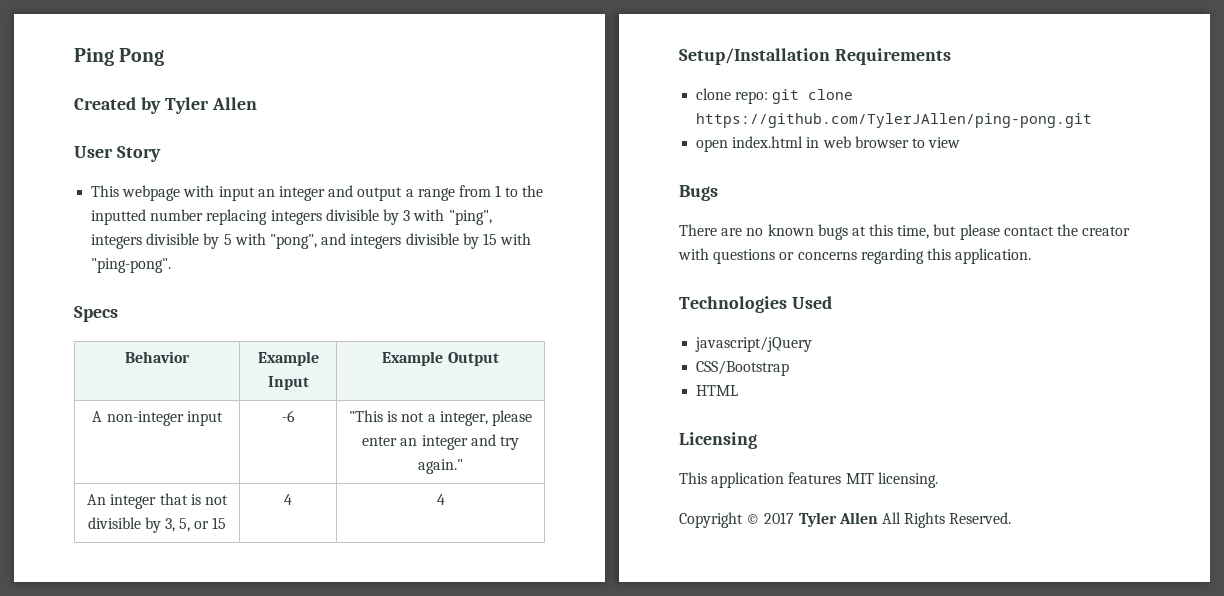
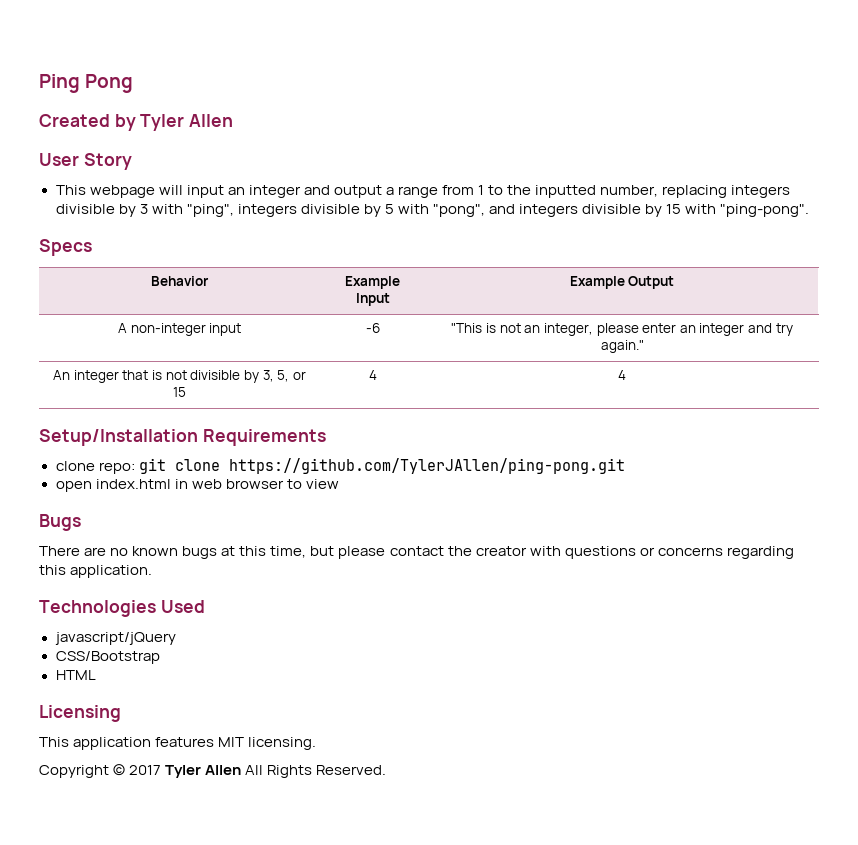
- This webpage with input an integer and output a range from 1 to the inputted number replacing integers divisible by 3 with "ping", integers divisible by 5 with "pong", and integers divisible by 15 with "ping-pong".
+ This webpage will input an integer and output a range from 1 to the inputted number, replacing integers divisible by 3 with "ping", integers divisible by 5 with "pong", and integers divisible by 15 with "ping-pong".
- A non-integer input | -6 | "This is not a integer, please enter an integer and try again."
+ A non-integer input | -6 | "This is not an integer, please enter an integer and try again."

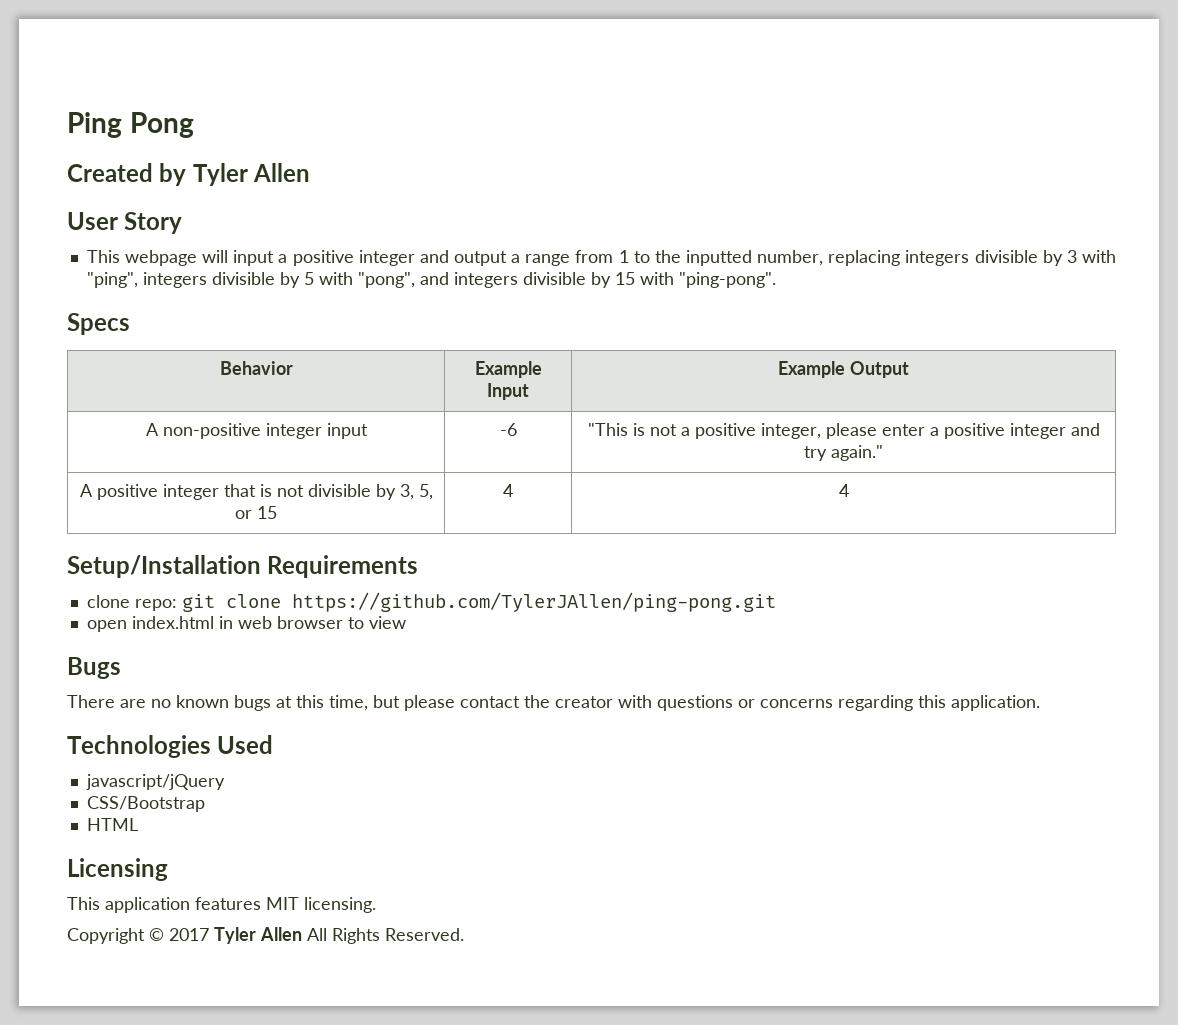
- This webpage will input an integer and output a range from 1 to the inputted number, replacing integers divisible by 3 with "ping", integers divisible by 5 with "pong", and integers divisible by 15 with "ping-pong".
+ This webpage will input a positive integer and output a range from 1 to the inputted number, replacing integers divisible by 3 with "ping", integers divisible by 5 with "pong", and integers divisible by 15 with "ping-pong".
- A non-integer input | -6 | "This is not an integer, please enter an integer and try again."
+ A non-positive integer input | -6 | "This is not a positive integer, please enter a positive integer and try again."
- An integer that is not divisible by 3, 5, or 15 | 4 | 4
+ A positive integer that is not divisible by 3, 5, or 15 | 4 | 4

